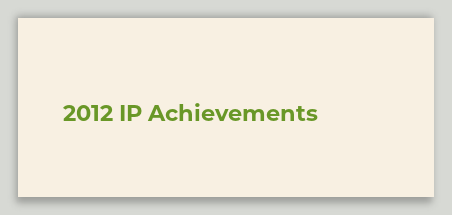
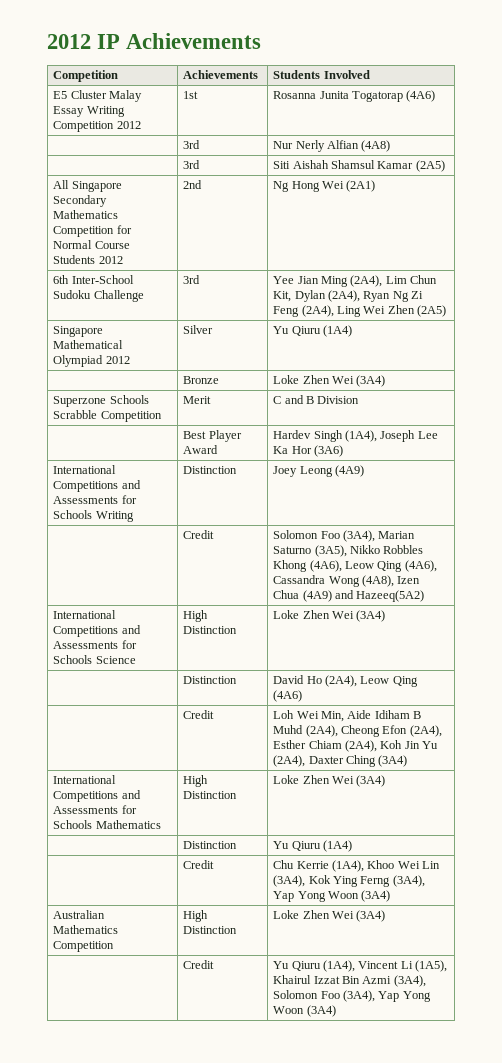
+ Competition | Achievements | Students Involved
+ E5 Cluster Malay Essay Writing Competition 2012 | 1st | Rosanna Junita Togatorap (4A6)
+ | 3rd | Nur Nerly Alfian (4A8)
+ | 3rd | Siti Aishah Shamsul Kamar (2A5)
+ All Singapore Secondary Mathematics Competition for Normal Course Students 2012 | 2nd | Ng Hong Wei (2A1)
+ 6th Inter-School Sudoku Challenge | 3rd | Yee Jian Ming (2A4), Lim Chun Kit, Dylan (2A4), Ryan Ng Zi Feng (2A4), Ling Wei Zhen (2A5)
+ Singapore Mathematical Olympiad 2012 | Silver | Yu Qiuru (1A4)
+ | Bronze | Loke Zhen Wei (3A4)
+ Superzone Schools Scrabble Competition | Merit | C and B Division
+ | Best Player Award | Hardev Singh (1A4), Joseph Lee Ka Hor (3A6)
+ International Competitions and Assessments for Schools Writing | Distinction | Joey Leong (4A9)
+ | Credit | Solomon Foo (3A4), Marian Saturno (3A5), Nikko Robbles Khong (4A6), Leow Qing (4A6), Cassandra Wong (4A8), Izen Chua (4A9) and Hazeeq(5A2)
+ International Competitions and Assessments for Schools Science | High Distinction | Loke Zhen Wei (3A4)
+ | Distinction | David Ho (2A4), Leow Qing (4A6)
+ | Credit | Loh Wei Min, Aide Idiham B Muhd (2A4), Cheong Efon (2A4), Esther Chiam (2A4), Koh Jin Yu (2A4), Daxter Ching (3A4)
+ International Competitions and Assessments for Schools Mathematics | High Distinction | Loke Zhen Wei (3A4)
+ | Distinction | Yu Qiuru (1A4)
+ | Credit | Chu Kerrie (1A4), Khoo Wei Lin (3A4), Kok Ying Ferng (3A4), Yap Yong Woon (3A4)
+ Australian Mathematics Competition | High Distinction | Loke Zhen Wei (3A4)
+ | Credit | Yu Qiuru (1A4), Vincent Li (1A5), Khairul Izzat Bin Azmi (3A4), Solomon Foo (3A4), Yap Yong Woon (3A4)

